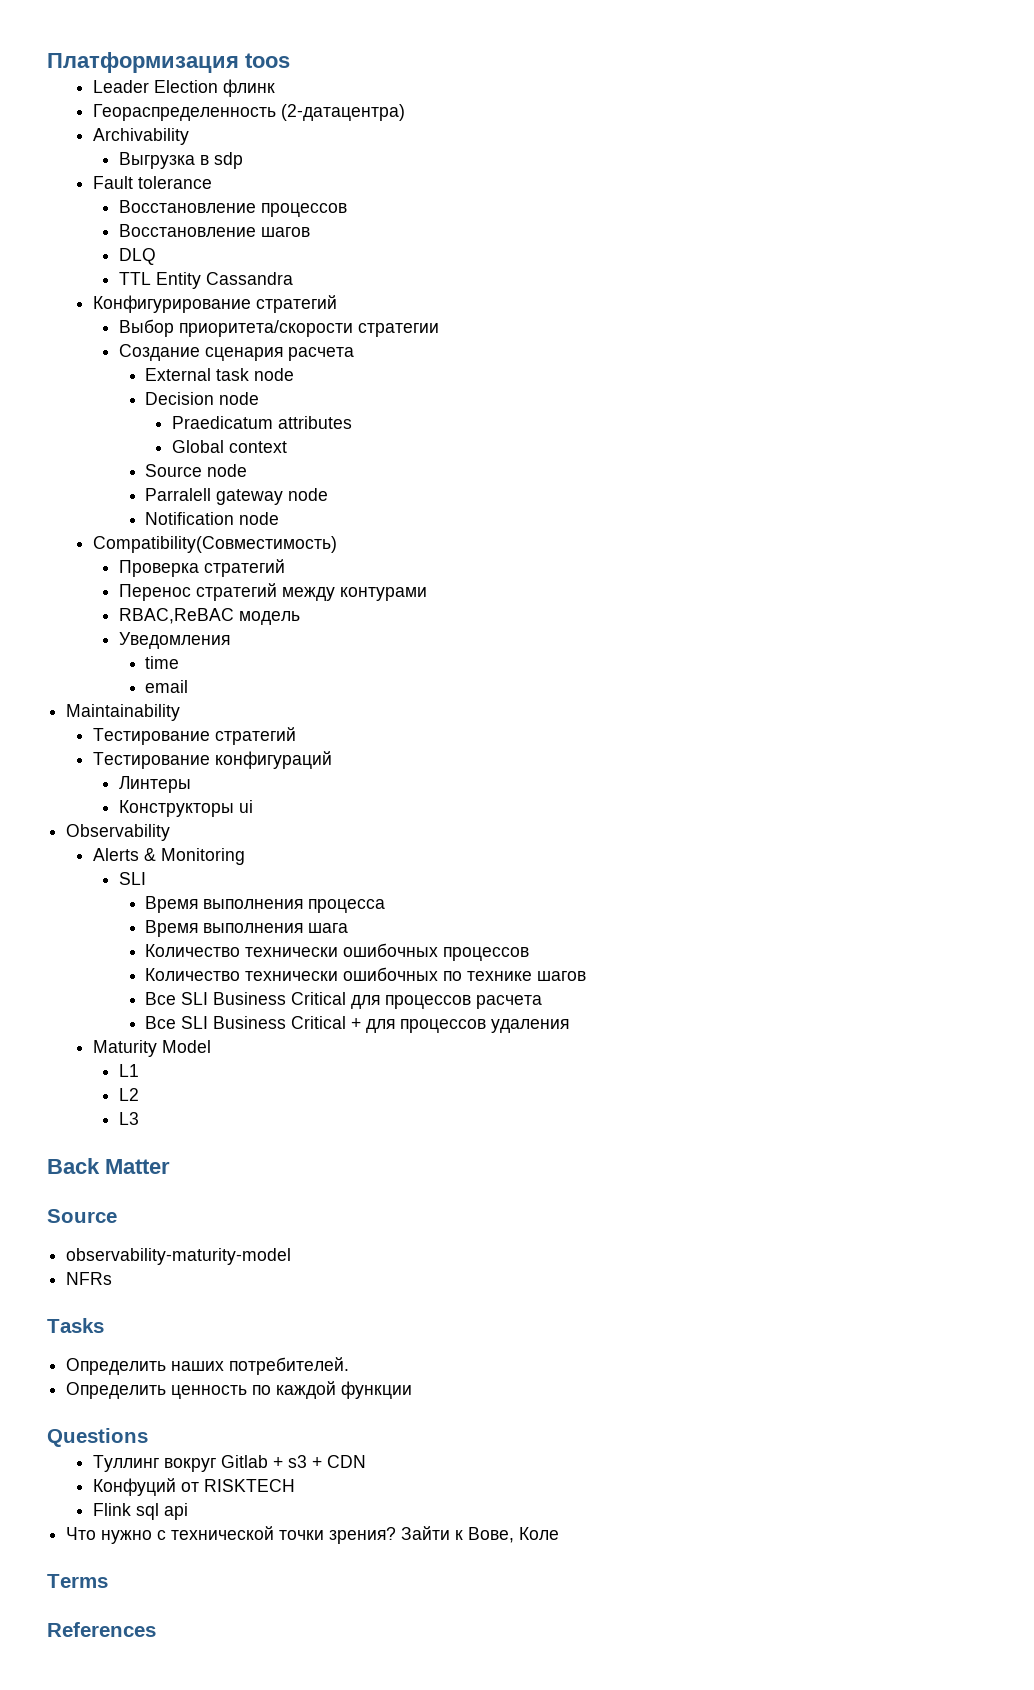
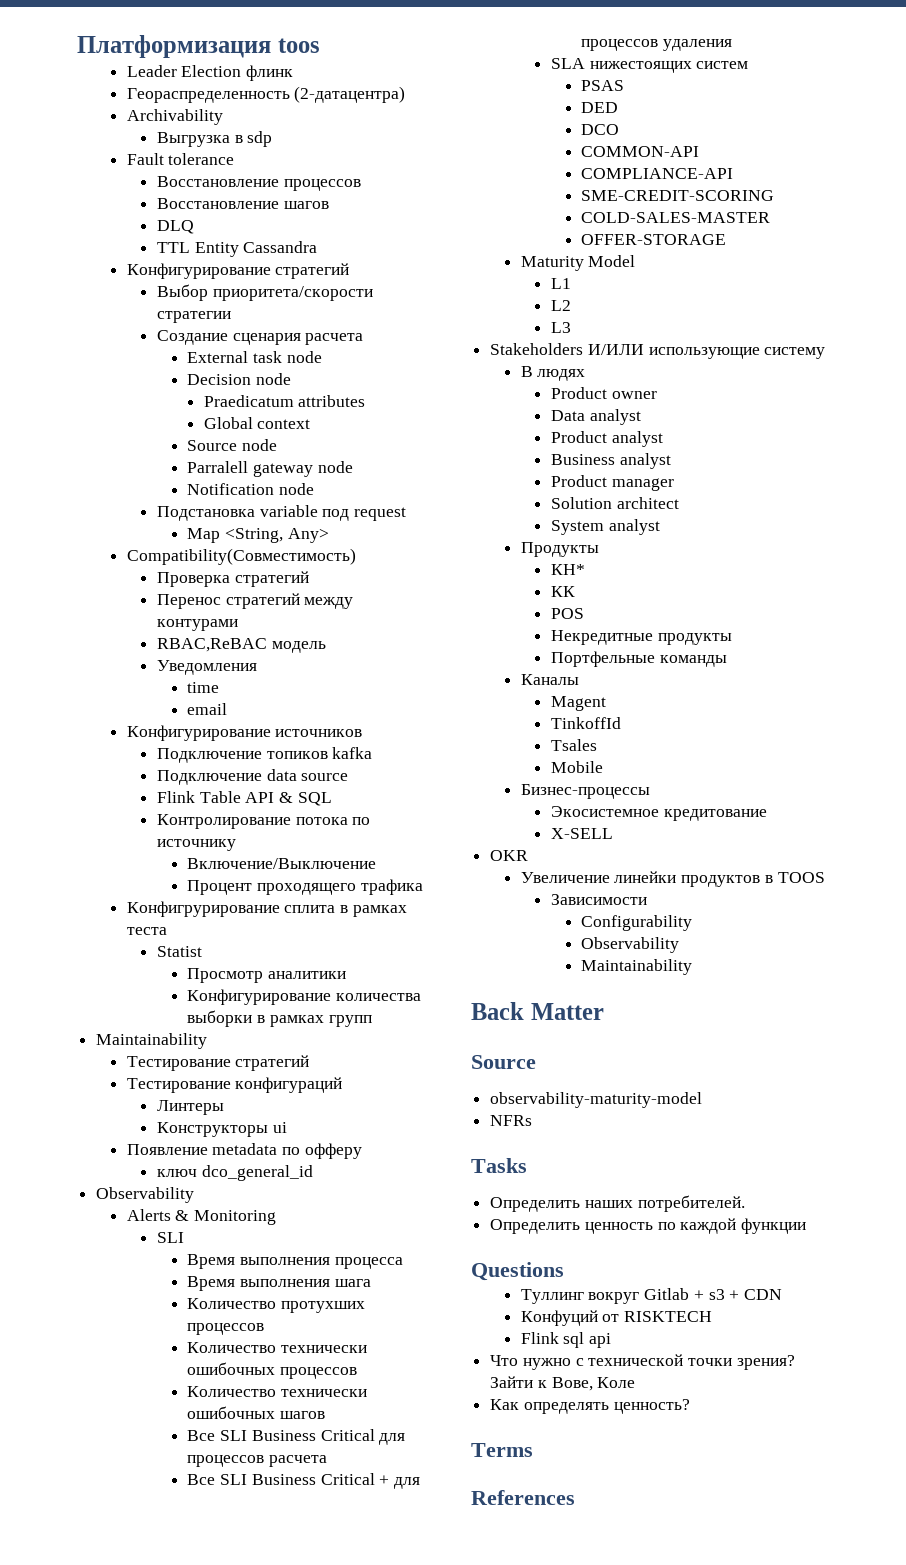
+ Подстановка variable под request
+ Map <String, Any>
+ Конфигурирование источников
+ Подключение топиков kafka
+ Подключение data source
+ Flink Table API & SQL
+ Контролирование потока по источнику
+ Включение/Выключение
+ Процент проходящего трафика
+ Конфигрурирование сплита в рамках теста
+ Statist
+ Просмотр аналитики
+ Конфигурирование количества выборки в рамках групп
+ Появление metadata по офферу
+ ключ dco_general_id
+ Количество протухших процессов
- Количество технически ошибочных по технике шагов
+ Количество технически ошибочных шагов
+ SLA нижестоящих систем
+ PSAS
+ DED
+ DCO
+ COMMON-API
+ COMPLIANCE-API
+ SME-CREDIT-SCORING
+ COLD-SALES-MASTER
+ OFFER-STORAGE
+ Stakeholders И/ИЛИ использующие систему
+ В людях
+ Product owner
+ Data analyst
+ Product analyst
+ Business analyst
+ Product manager
+ Solution architect
+ System analyst
+ Продукты
+ КН*
+ КК
+ POS
+ Некредитные продукты
+ Портфельные команды
+ Каналы
+ Magent
+ TinkoffId
+ Tsales
+ Mobile
+ Бизнес-процессы
+ Экосистемное кредитование
+ X-SELL
+ OKR
+ Увеличение линейки продуктов в TOOS
+ Зависимости
+ Configurability
+ Observability
+ Maintainability
+ Как определять ценность?

